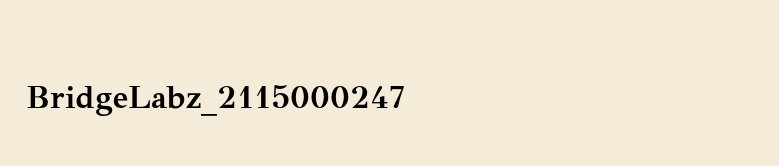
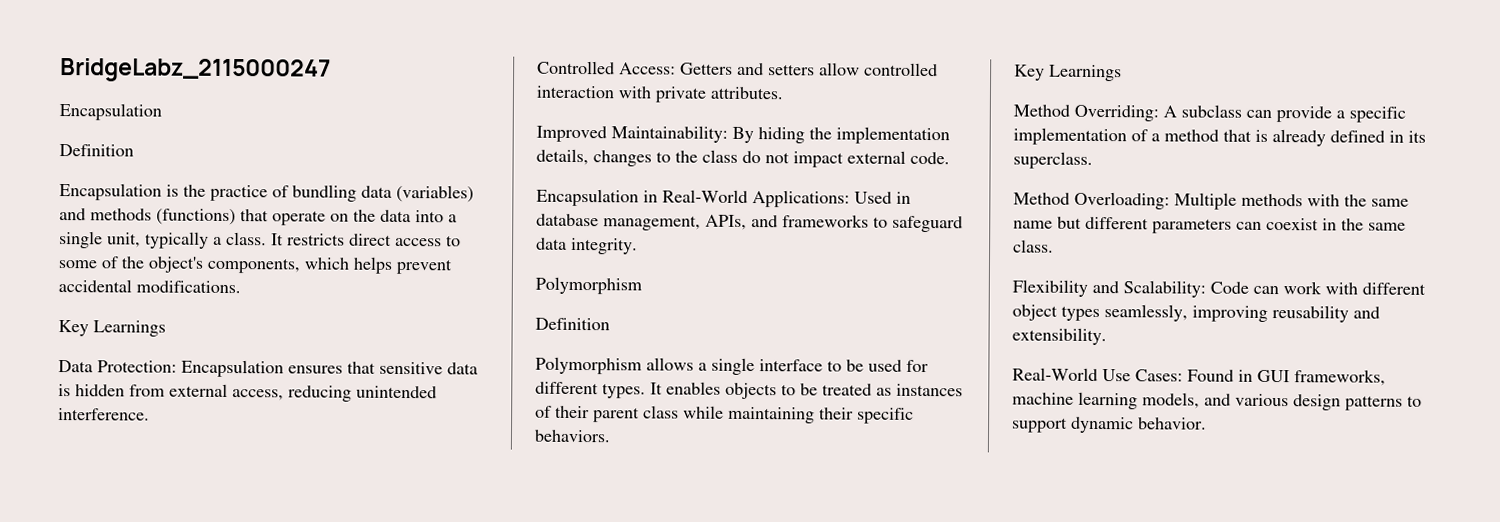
  BridgeLabz_2115000247
+ Encapsulation
+ Definition
+ Encapsulation is the practice of bundling data (variables) and methods (functions) that operate on the data into a single unit, typically a class. It restricts direct access to some of the object's components, which helps prevent accidental modifications.
+ Key Learnings
+ Data Protection: Encapsulation ensures that sensitive data is hidden from external access, reducing unintended interference.
+ Controlled Access: Getters and setters allow controlled interaction with private attributes.
+ Improved Maintainability: By hiding the implementation details, changes to the class do not impact external code.
+ Encapsulation in Real-World Applications: Used in database management, APIs, and frameworks to safeguard data integrity.
+ Polymorphism
+ Definition
+ Polymorphism allows a single interface to be used for different types. It enables objects to be treated as instances of their parent class while maintaining their specific behaviors.
+ Key Learnings
+ Method Overriding: A subclass can provide a specific implementation of a method that is already defined in its superclass.
+ Method Overloading: Multiple methods with the same name but different parameters can coexist in the same class.
+ Flexibility and Scalability: Code can work with different object types seamlessly, improving reusability and extensibility.
+ Real-World Use Cases: Found in GUI frameworks, machine learning models, and various design patterns to support dynamic behavior.

